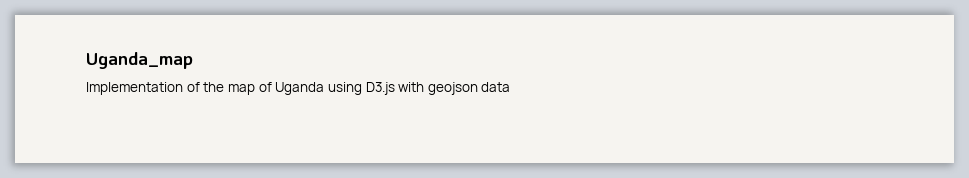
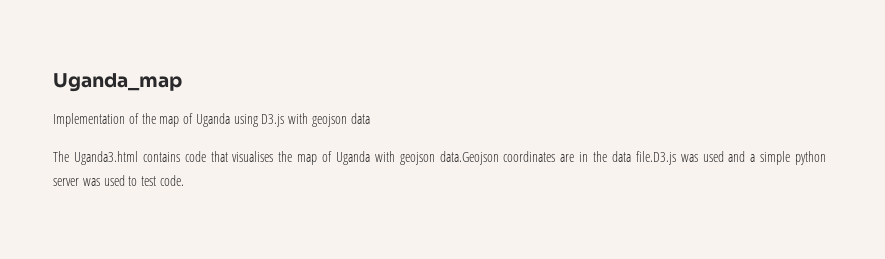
+ The Uganda3.html contains code that visualises the map of Uganda with geojson data.Geojson coordinates are in the data file.D3.js was used and a simple python server was used to test code.

